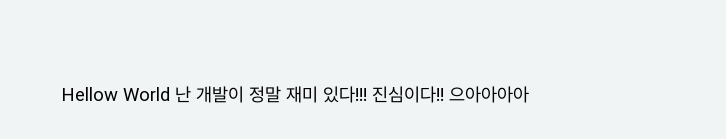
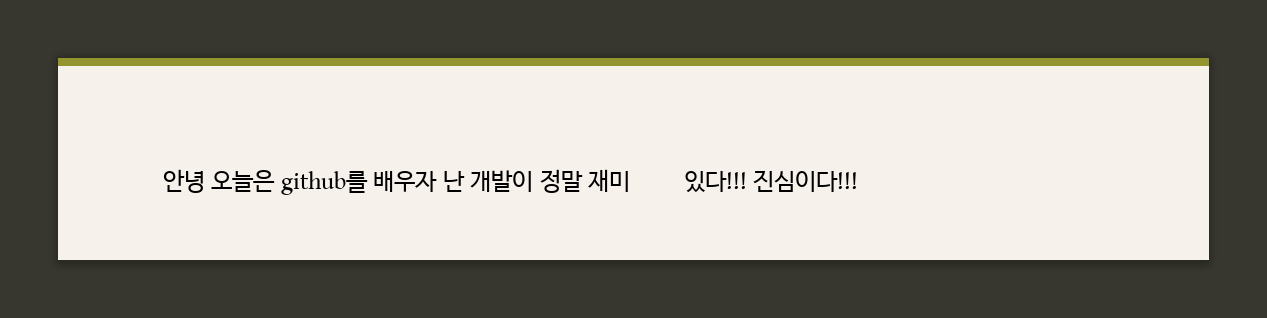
- Hellow World 난 개발이 정말 재미 있다!!!
+ 안녕 오늘은 github를 배우자 난 개발이 정말 재미 있다!!!
- 진심이다!! 으아아아아
+ 진심이다!!!

